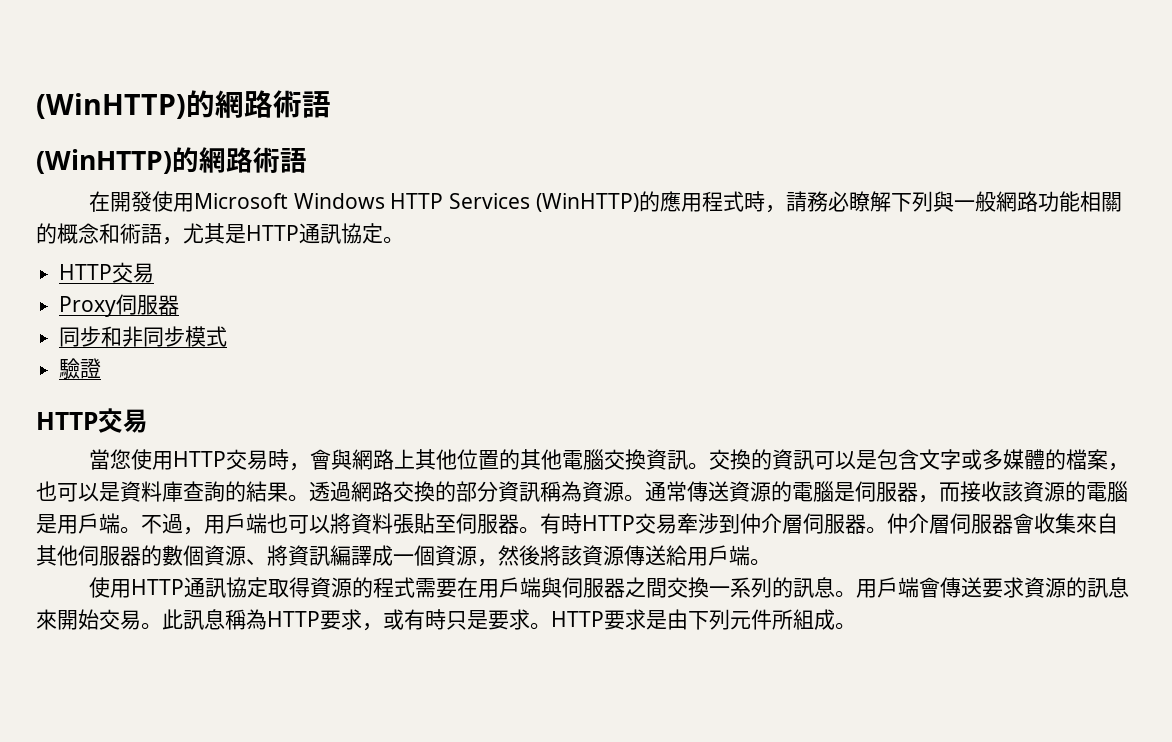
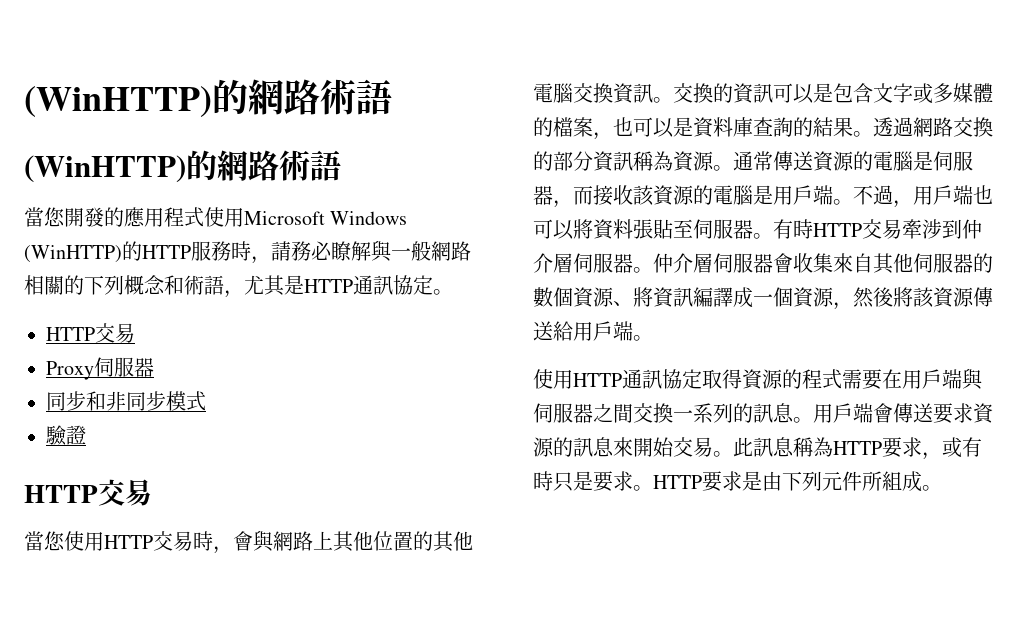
- 在開發使用Microsoft Windows HTTP Services (WinHTTP)的應用程式時，請務必瞭解下列與一般網路功能相關的概念和術語，尤其是HTTP通訊協定。
+ 當您開發的應用程式使用Microsoft Windows (WinHTTP)的HTTP服務時，請務必瞭解與一般網路相關的下列概念和術語，尤其是HTTP通訊協定。

